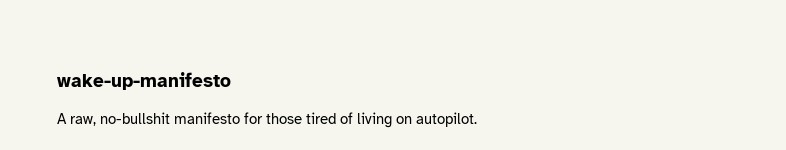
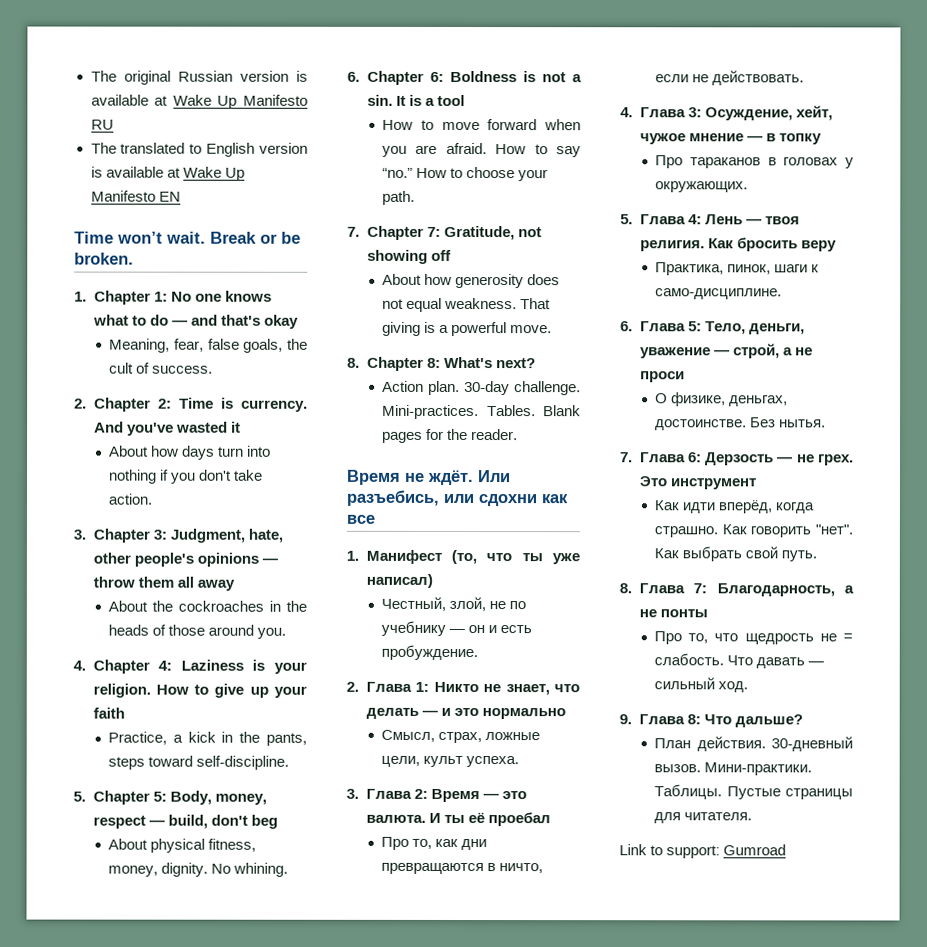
- wake-up-manifesto
- A raw, no-bullshit manifesto for those tired of living on autopilot.
+ The original Russian version is available at Wake Up Manifesto RU
+ The translated to English version is available at Wake Up Manifesto EN
+ Time won’t wait. Break or be broken.
+ 1. Chapter 1: No one knows what to do — and that's okay
+ Meaning, fear, false goals, the cult of success.
+ 2. Chapter 2: Time is currency. And you've wasted it
+ About how days turn into nothing if you don't take action.
+ 3. Chapter 3: Judgment, hate, other people's opinions — throw them all away
+ About the cockroaches in the heads of those around you.
+ 4. Chapter 4: Laziness is your religion. How to give up your faith
+ Practice, a kick in the pants, steps toward self-discipline.
+ 5. Chapter 5: Body, money, respect — build, don't beg
+ About physical fitness, money, dignity. No whining.
+ 6. Chapter 6: Boldness is not a sin. It is a tool
+ How to move forward when you are afraid. How to say “no.” How to choose your path.
+ 7. Chapter 7: Gratitude, not showing off
+ About how generosity does not equal weakness. That giving is a powerful move.
+ 8. Chapter 8: What's next?
+ Action plan. 30-day challenge. Mini-practices. Tables. Blank pages for the reader.
+ Время не ждёт. Или разъебись, или сдохни как все
+ 1. Манифест (то, что ты уже написал)
+ Честный, злой, не по учебнику — он и есть пробуждение.
+ 2. Глава 1: Никто не знает, что делать — и это нормально
+ Смысл, страх, ложные цели, культ успеха.
+ 3. Глава 2: Время — это валюта. И ты её проебал
+ Про то, как дни превращаются в ничто, если не действовать.
+ 4. Глава 3: Осуждение, хейт, чужое мнение — в топку
+ Про тараканов в головах у окружающих.
+ 5. Глава 4: Лень — твоя религия. Как бросить веру
+ Практика, пинок, шаги к само-дисциплине.
+ 6. Глава 5: Тело, деньги, уважение — строй, а не проси
+ О физике, деньгах, достоинстве. Без нытья.
+ 7. Глава 6: Дерзость — не грех. Это инструмент
+ Как идти вперёд, когда страшно. Как говорить "нет". Как выбрать свой путь.
+ 8. Глава 7: Благодарность, а не понты
+ Про то, что щедрость не = слабость. Что давать — сильный ход.
+ 9. Глава 8: Что дальше?
+ План действия. 30-дневный вызов. Мини-практики. Таблицы. Пустые страницы для читателя.
+ Link to support: Gumroad

